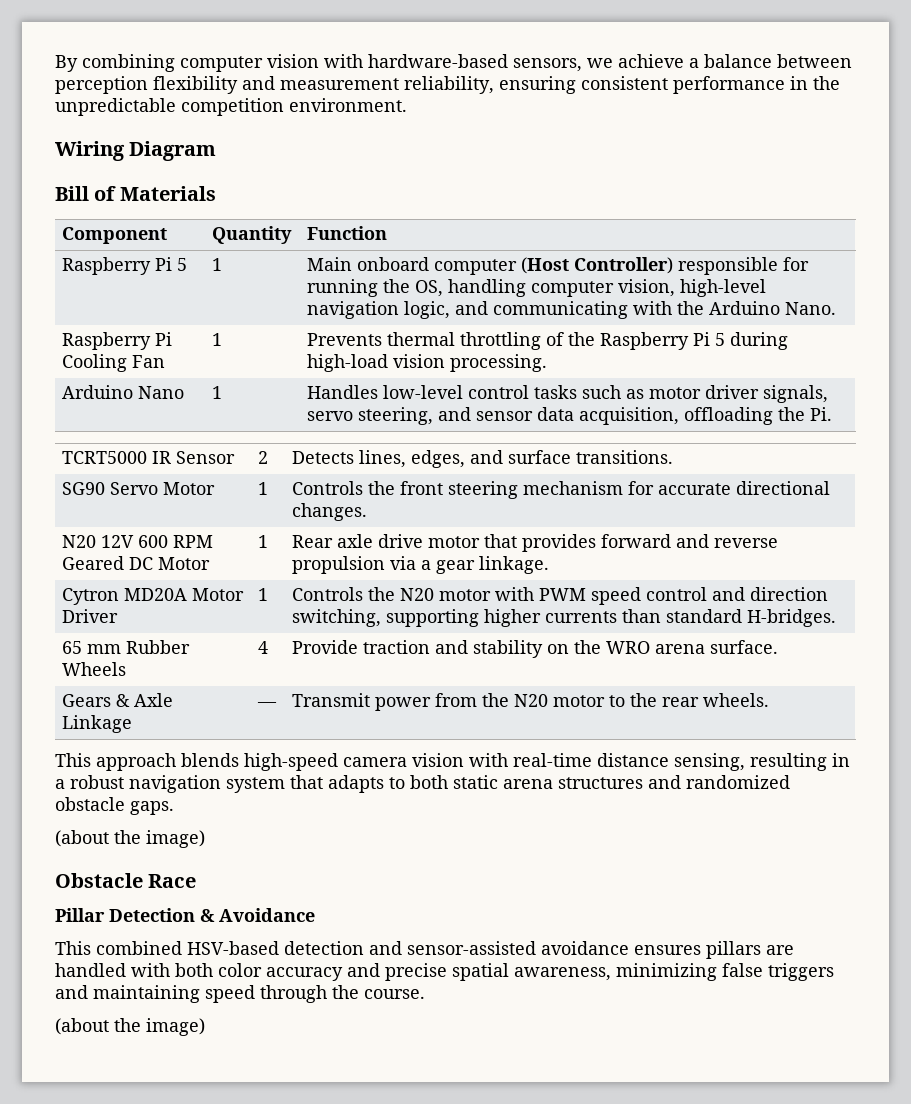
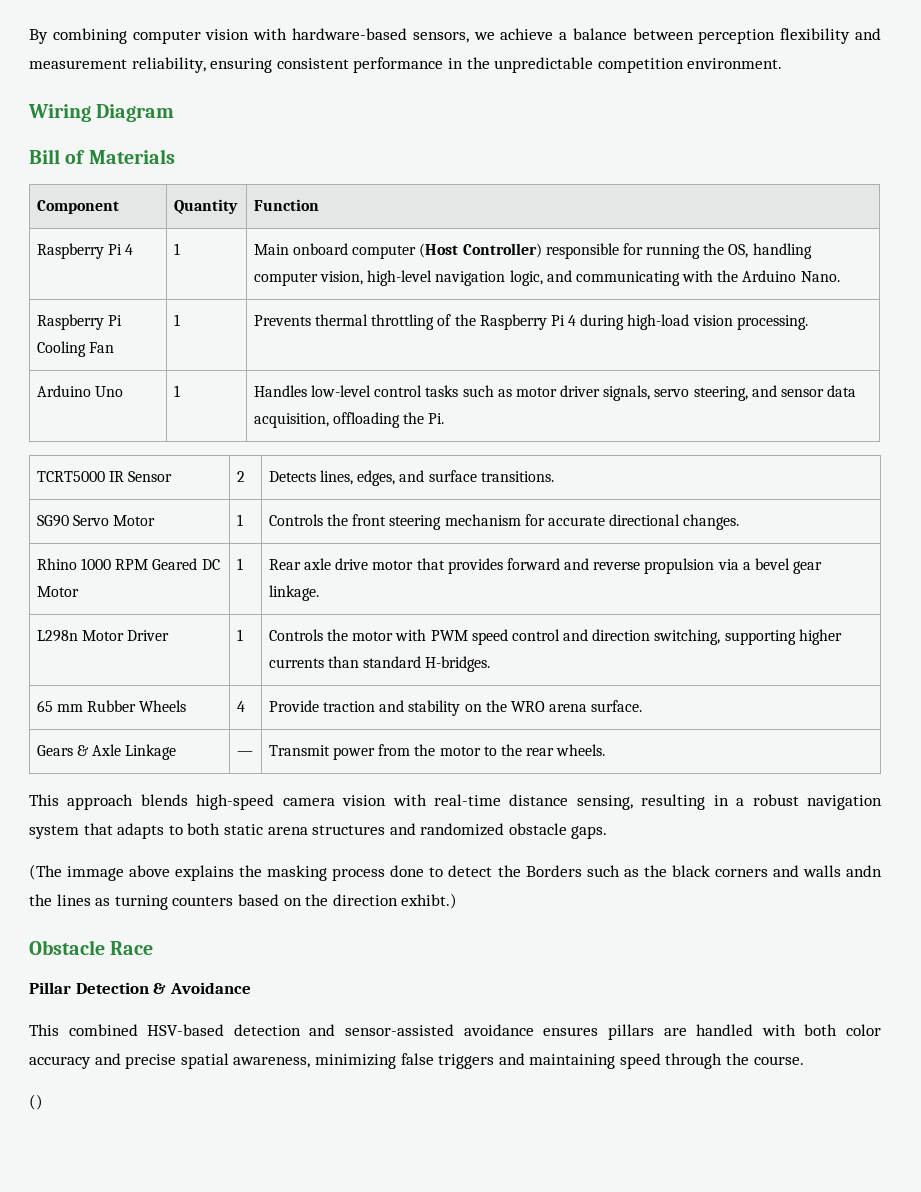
- Raspberry Pi 5 | 1 | Main onboard computer (Host Controller) responsible for running the OS, handling computer vision, high-level navigation logic, and communicating with the Arduino Nano.
+ Raspberry Pi 4 | 1 | Main onboard computer (Host Controller) responsible for running the OS, handling computer vision, high-level navigation logic, and communicating with the Arduino Nano.
- Raspberry Pi Cooling Fan | 1 | Prevents thermal throttling of the Raspberry Pi 5 during high-load vision processing.
+ Raspberry Pi Cooling Fan | 1 | Prevents thermal throttling of the Raspberry Pi 4 during high-load vision processing.
- Arduino Nano | 1 | Handles low-level control tasks such as motor driver signals, servo steering, and sensor data acquisition, offloading the Pi.
+ Arduino Uno | 1 | Handles low-level control tasks such as motor driver signals, servo steering, and sensor data acquisition, offloading the Pi.
- N20 12V 600 RPM Geared DC Motor | 1 | Rear axle drive motor that provides forward and reverse propulsion via a gear linkage.
+ Rhino 1000 RPM Geared DC Motor | 1 | Rear axle drive motor that provides forward and reverse propulsion via a bevel gear linkage.
- Cytron MD20A Motor Driver | 1 | Controls the N20 motor with PWM speed control and direction switching, supporting higher currents than standard H-bridges.
+ L298n Motor Driver | 1 | Controls the motor with PWM speed control and direction switching, supporting higher currents than standard H-bridges.
- Gears & Axle Linkage | — | Transmit power from the N20 motor to the rear wheels.
+ Gears & Axle Linkage | — | Transmit power from the motor to the rear wheels.
  This approach blends high-speed camera vision with real-time distance sensing, resulting in a robust navigation system that adapts to both static arena structures and randomized obstacle gaps.
- (about the image)
+ (The immage above explains the masking process done to detect the Borders such as the black corners and walls andn the lines as turning counters based on the direction exhibt.)
  This combined HSV-based detection and sensor-assisted avoidance ensures pillars are handled with both color accuracy and precise spatial awareness, minimizing false triggers and maintaining speed through the course.
- (about the image)
+ ()

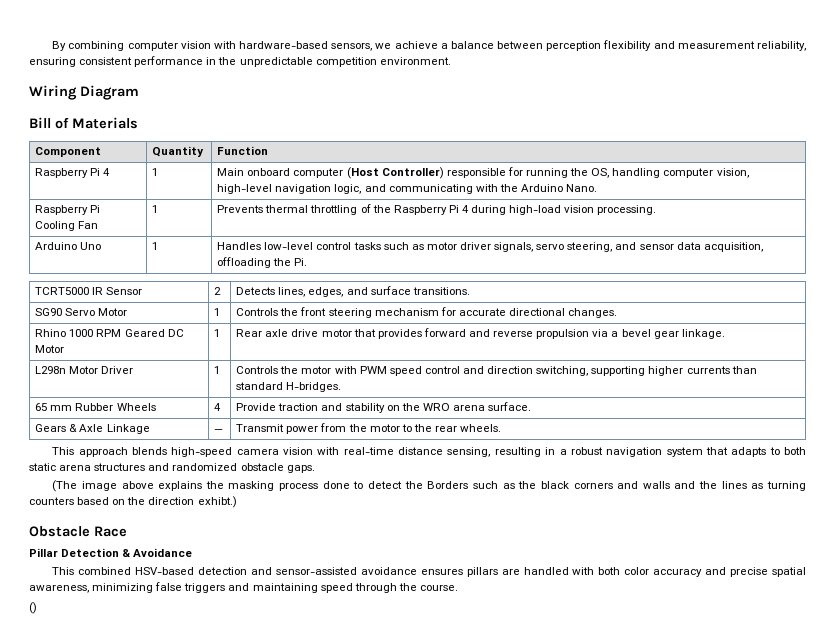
- (The immage above explains the masking process done to detect the Borders such as the black corners and walls andn the lines as turning counters based on the direction exhibt.)
+ (The image above explains the masking process done to detect the Borders such as the black corners and walls and the lines as turning counters based on the direction exhibt.)

